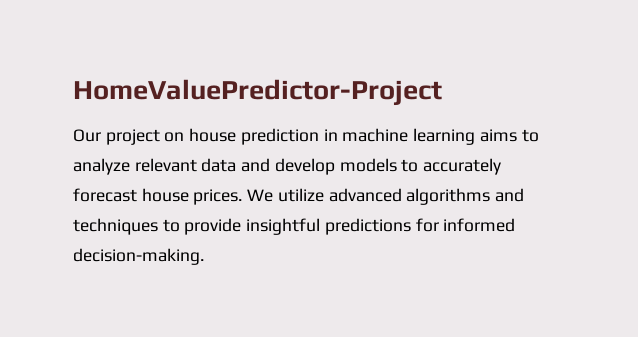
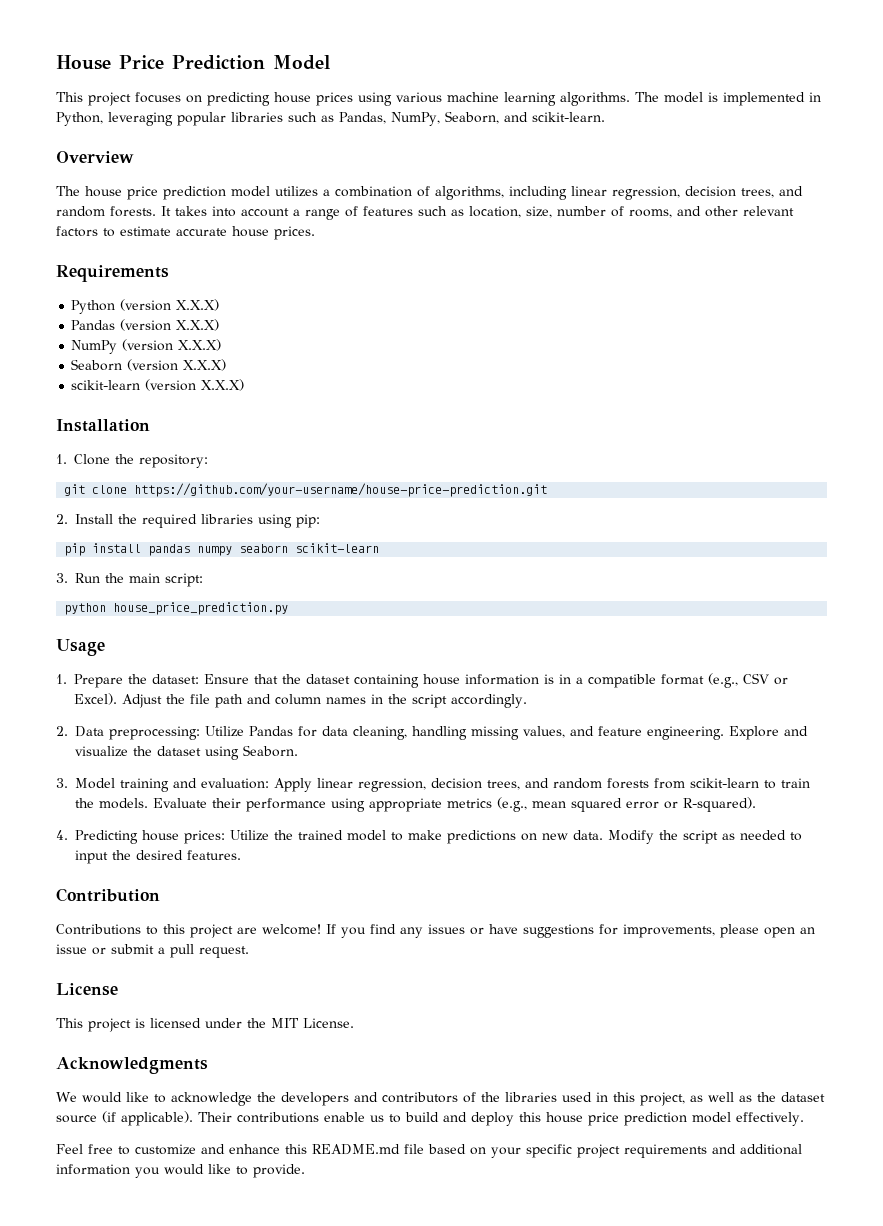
- HomeValuePredictor-Project
- Our project on house prediction in machine learning aims to analyze relevant data and develop models to accurately forecast house prices. We utilize advanced algorithms and techniques to provide insightful predictions for informed decision-making.
+ House Price Prediction Model
+ This project focuses on predicting house prices using various machine learning algorithms. The model is implemented in Python, leveraging popular libraries such as Pandas, NumPy, Seaborn, and scikit-learn.
+ Overview
+ The house price prediction model utilizes a combination of algorithms, including linear regression, decision trees, and random forests. It takes into account a range of features such as location, size, number of rooms, and other relevant factors to estimate accurate house prices.
+ Requirements
+ Python (version X.X.X)
+ Pandas (version X.X.X)
+ NumPy (version X.X.X)
+ Seaborn (version X.X.X)
+ scikit-learn (version X.X.X)
+ Installation
+ 1. Clone the repository:
+ git clone https://github.com/your-username/house-price-prediction.git
+ 2. Install the required libraries using pip:
+ pip install pandas numpy seaborn scikit-learn
+ 3. Run the main script:
+ python house_price_prediction.py
+ Usage
+ 1. Prepare the dataset: Ensure that the dataset containing house information is in a compatible format (e.g., CSV or Excel). Adjust the file path and column names in the script accordingly.
+ 2. Data preprocessing: Utilize Pandas for data cleaning, handling missing values, and feature engineering. Explore and visualize the dataset using Seaborn.
+ 3. Model training and evaluation: Apply linear regression, decision trees, and random forests from scikit-learn to train the models. Evaluate their performance using appropriate metrics (e.g., mean squared error or R-squared).
+ 4. Predicting house prices: Utilize the trained model to make predictions on new data. Modify the script as needed to input the desired features.
+ Contribution
+ Contributions to this project are welcome! If you find any issues or have suggestions for improvements, please open an issue or submit a pull request.
+ License
+ This project is licensed under the MIT License.
+ Acknowledgments
+ We would like to acknowledge the developers and contributors of the libraries used in this project, as well as the dataset source (if applicable). Their contributions enable us to build and deploy this house price prediction model effectively.
+ Feel free to customize and enhance this README.md file based on your specific project requirements and additional information you would like to provide.

